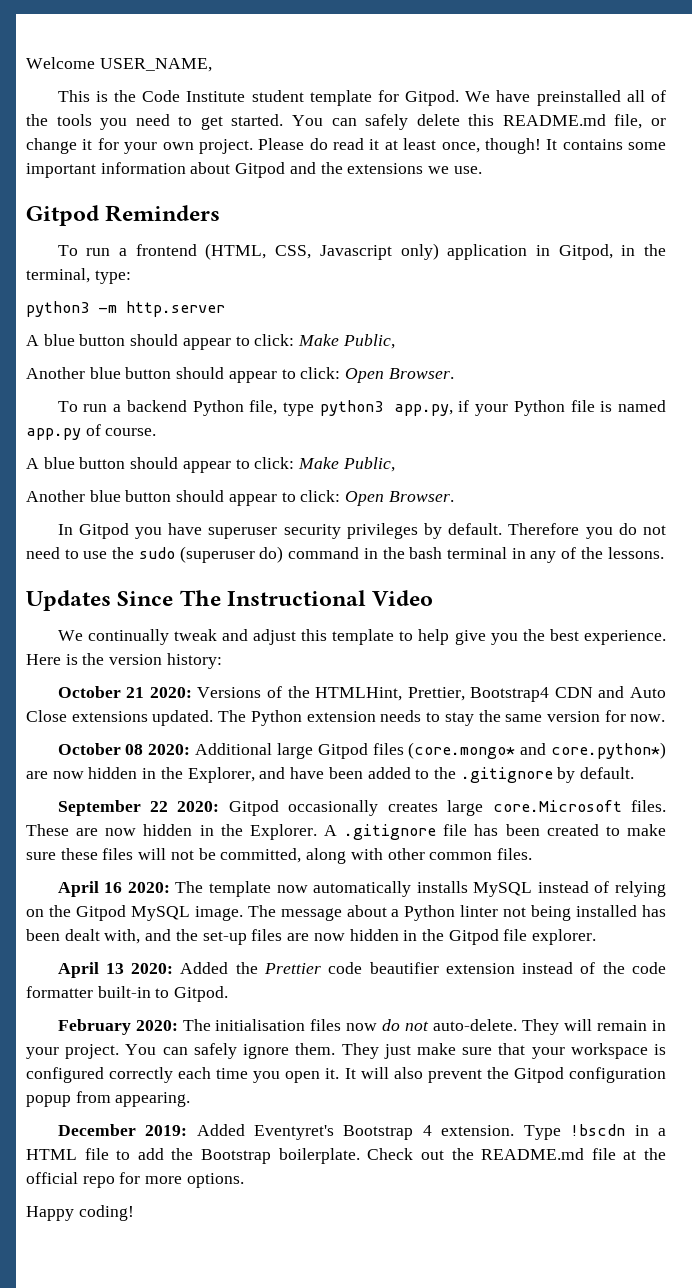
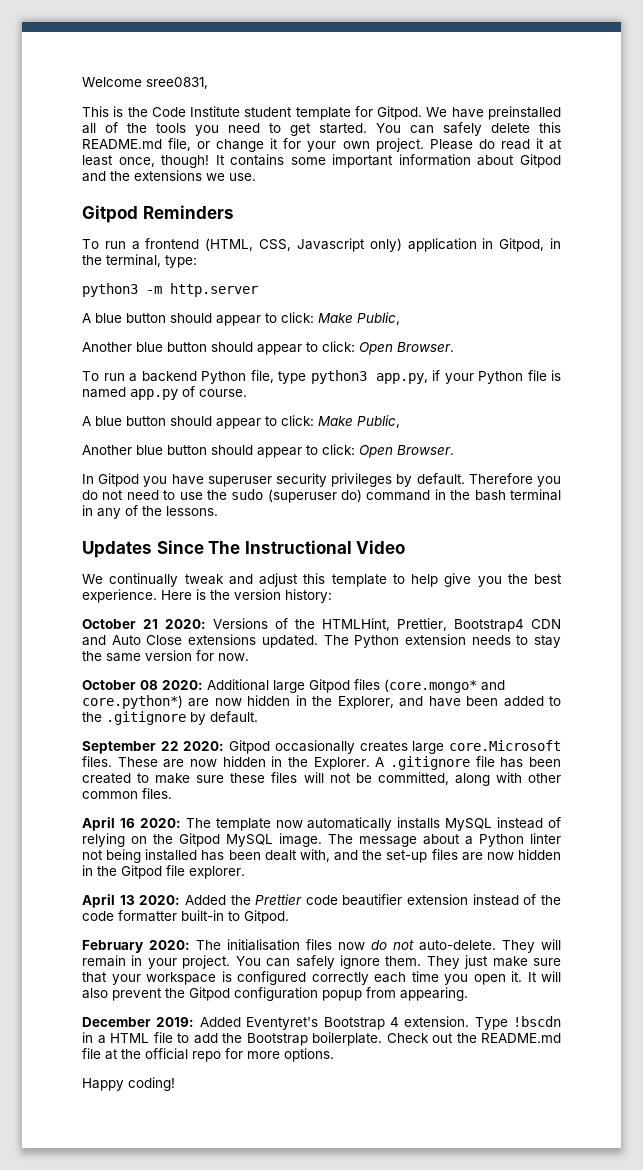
- Welcome USER_NAME,
+ Welcome sree0831,

